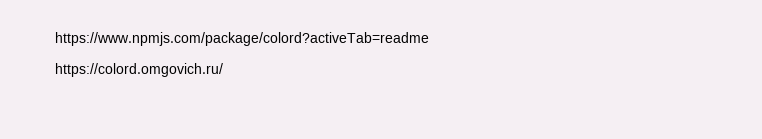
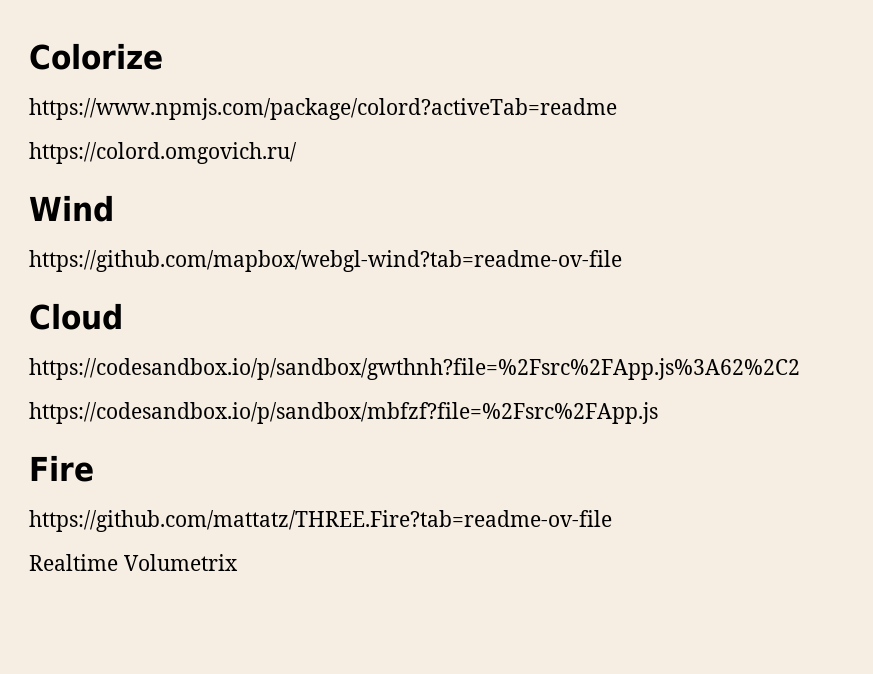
+ Colorize
+ Wind
+ https://github.com/mapbox/webgl-wind?tab=readme-ov-file
+ Cloud
+ https://codesandbox.io/p/sandbox/gwthnh?file=%2Fsrc%2FApp.js%3A62%2C2
+ https://codesandbox.io/p/sandbox/mbfzf?file=%2Fsrc%2FApp.js
+ Fire
+ https://github.com/mattatz/THREE.Fire?tab=readme-ov-file
+ Realtime Volumetrix

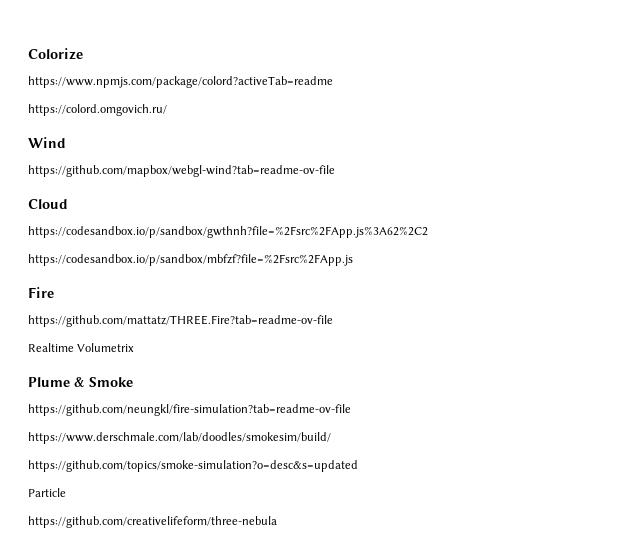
+ Plume & Smoke
+ https://github.com/neungkl/fire-simulation?tab=readme-ov-file
+ https://www.derschmale.com/lab/doodles/smokesim/build/
+ https://github.com/topics/smoke-simulation?o=desc&s=updated
+ Particle
+ https://github.com/creativelifeform/three-nebula

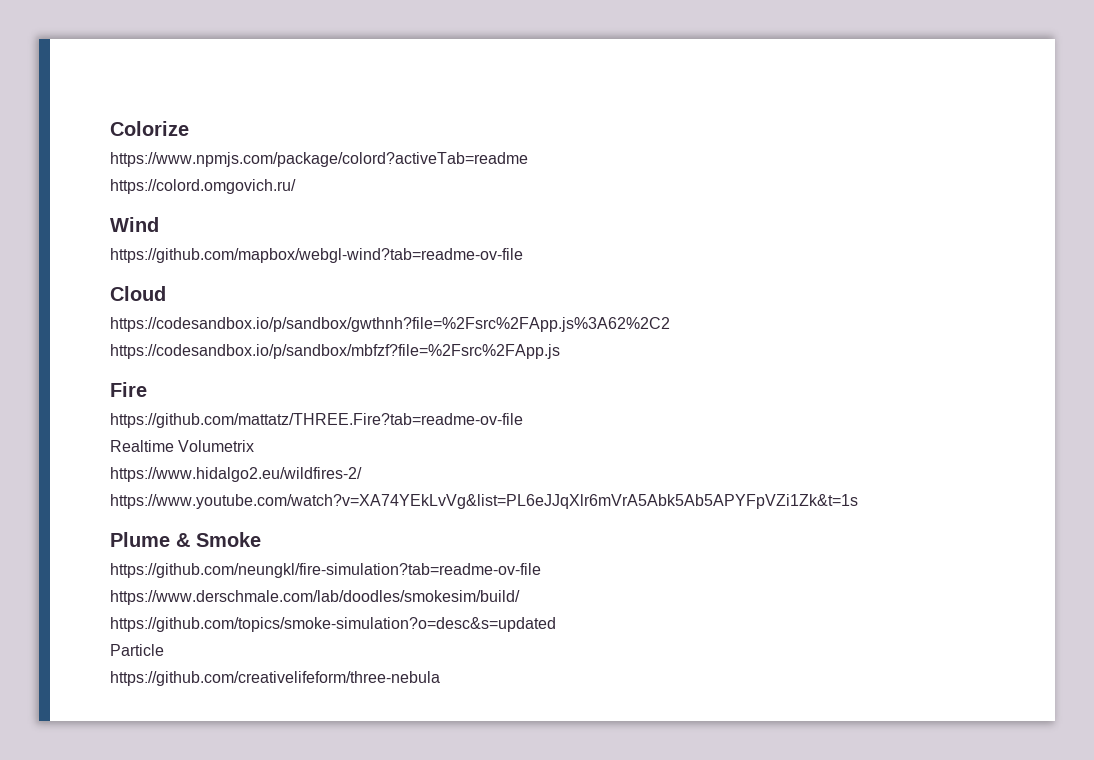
+ https://www.hidalgo2.eu/wildfires-2/
+ https://www.youtube.com/watch?v=XA74YEkLvVg&list=PL6eJJqXlr6mVrA5Abk5Ab5APYFpVZi1Zk&t=1s

